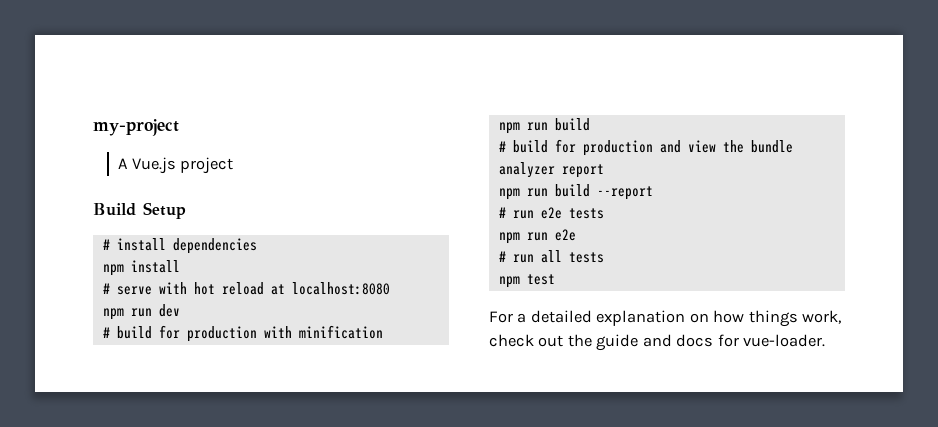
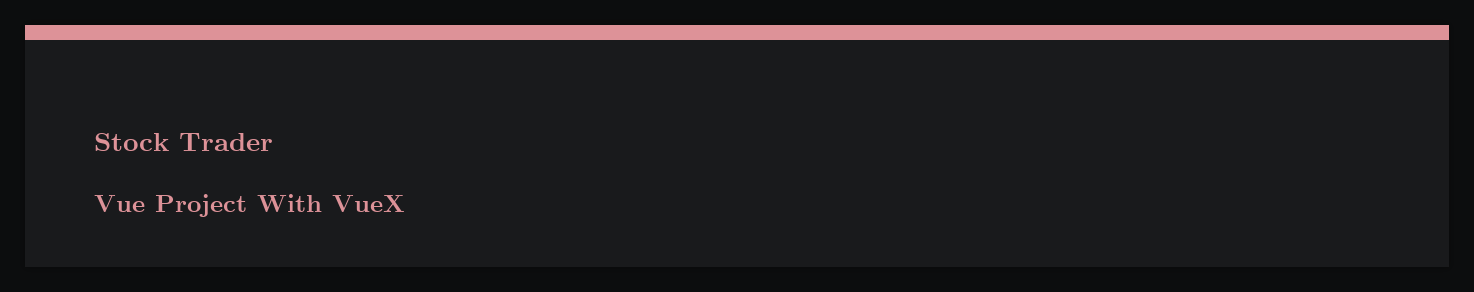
- my-project
- A Vue.js project
- Build Setup
- # install dependencies
- npm install
- # serve with hot reload at localhost:8080
- npm run dev
- # build for production with minification
- npm run build
- # build for production and view the bundle analyzer report
- npm run build --report
- # run e2e tests
- npm run e2e
- # run all tests
- npm test
- For a detailed explanation on how things work, check out the guide and docs for vue-loader.
+ Stock Trader
+ Vue Project With VueX

